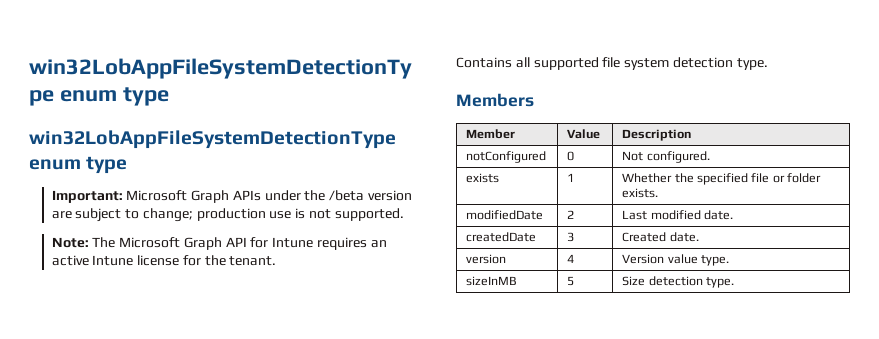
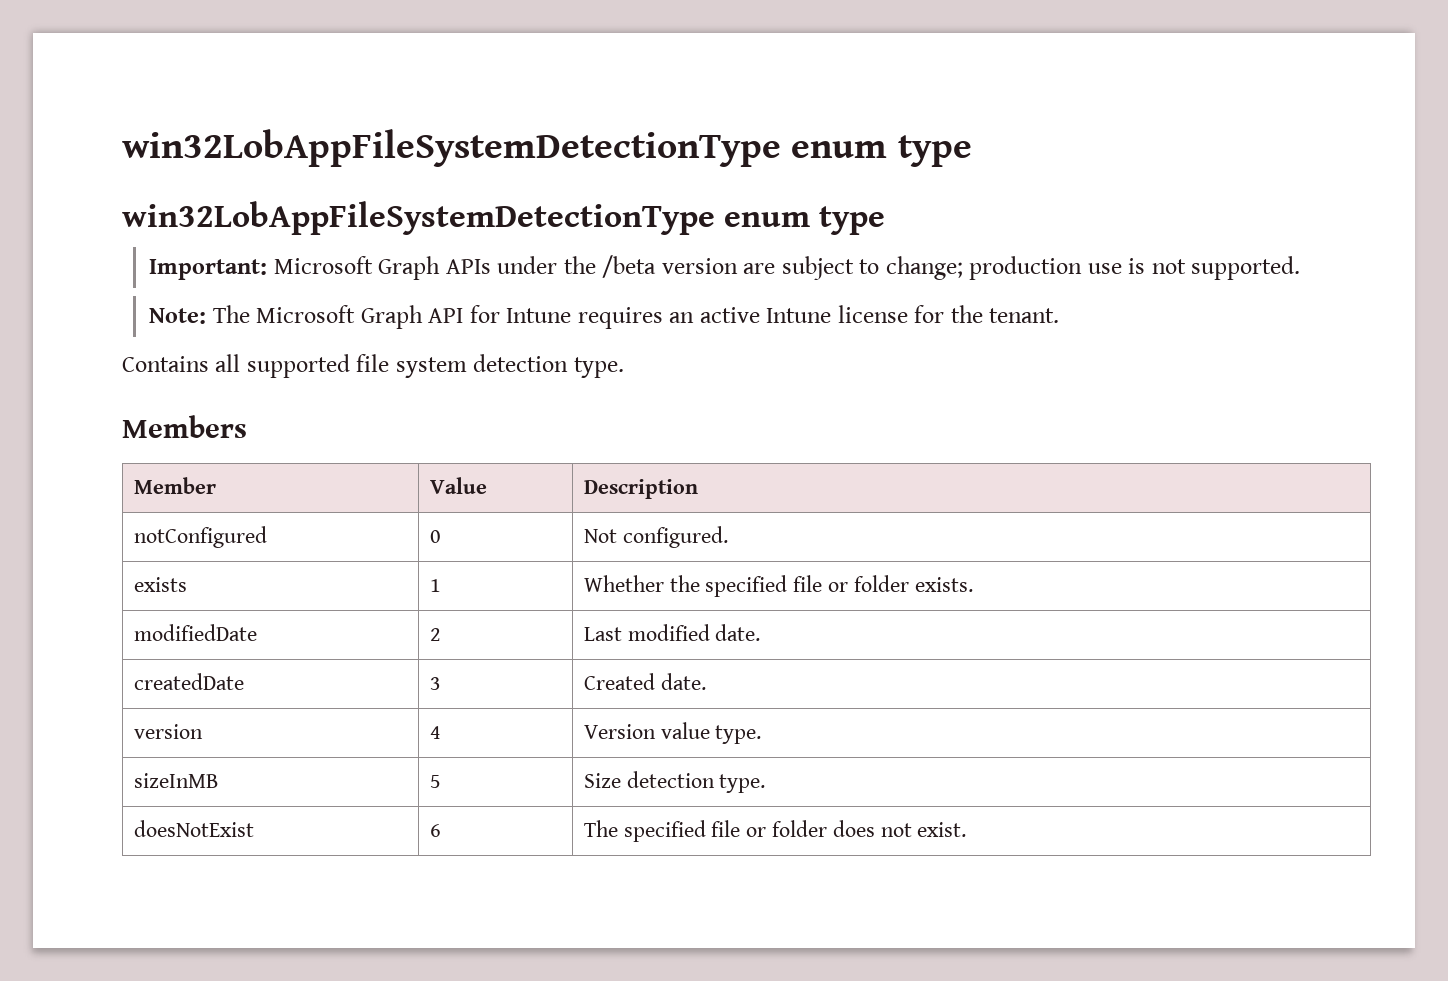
+ doesNotExist | 6 | The specified file or folder does not exist.

